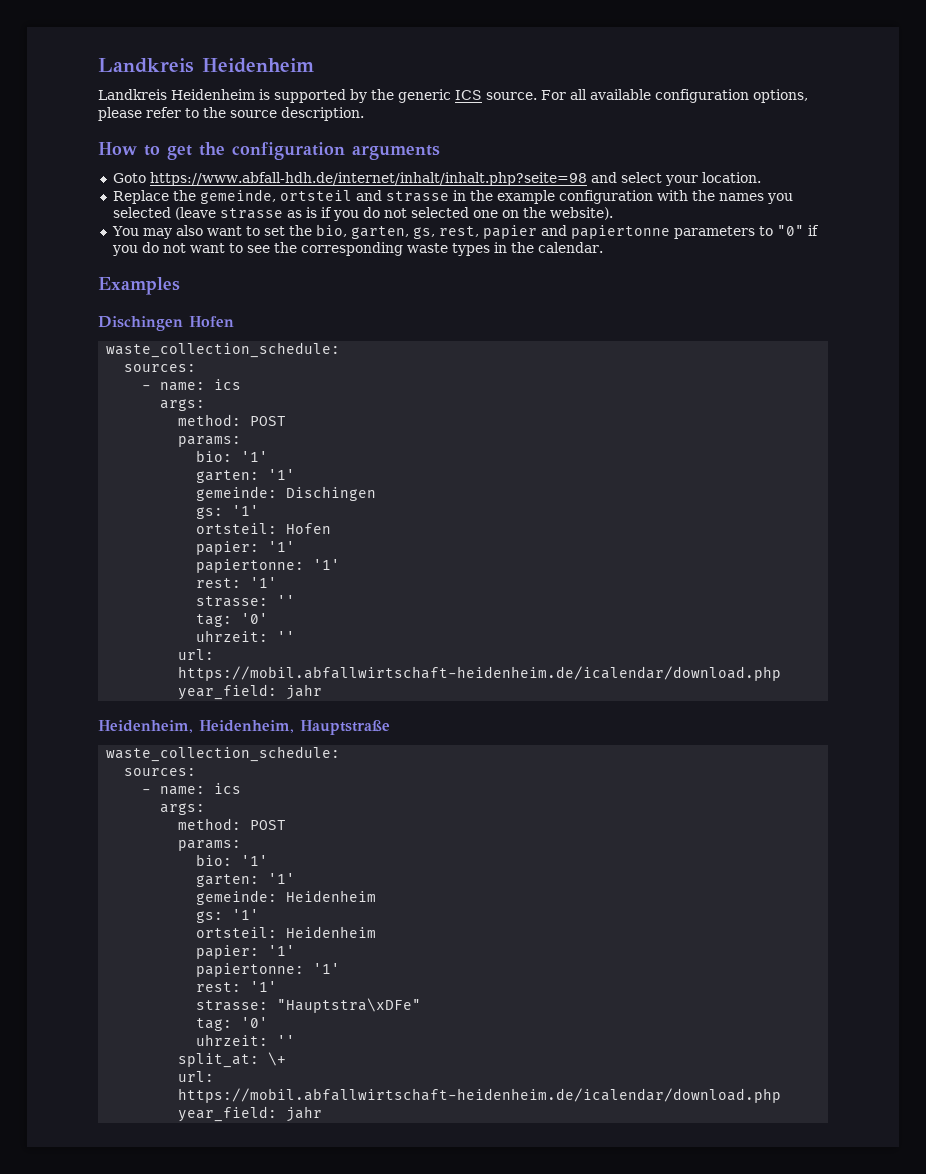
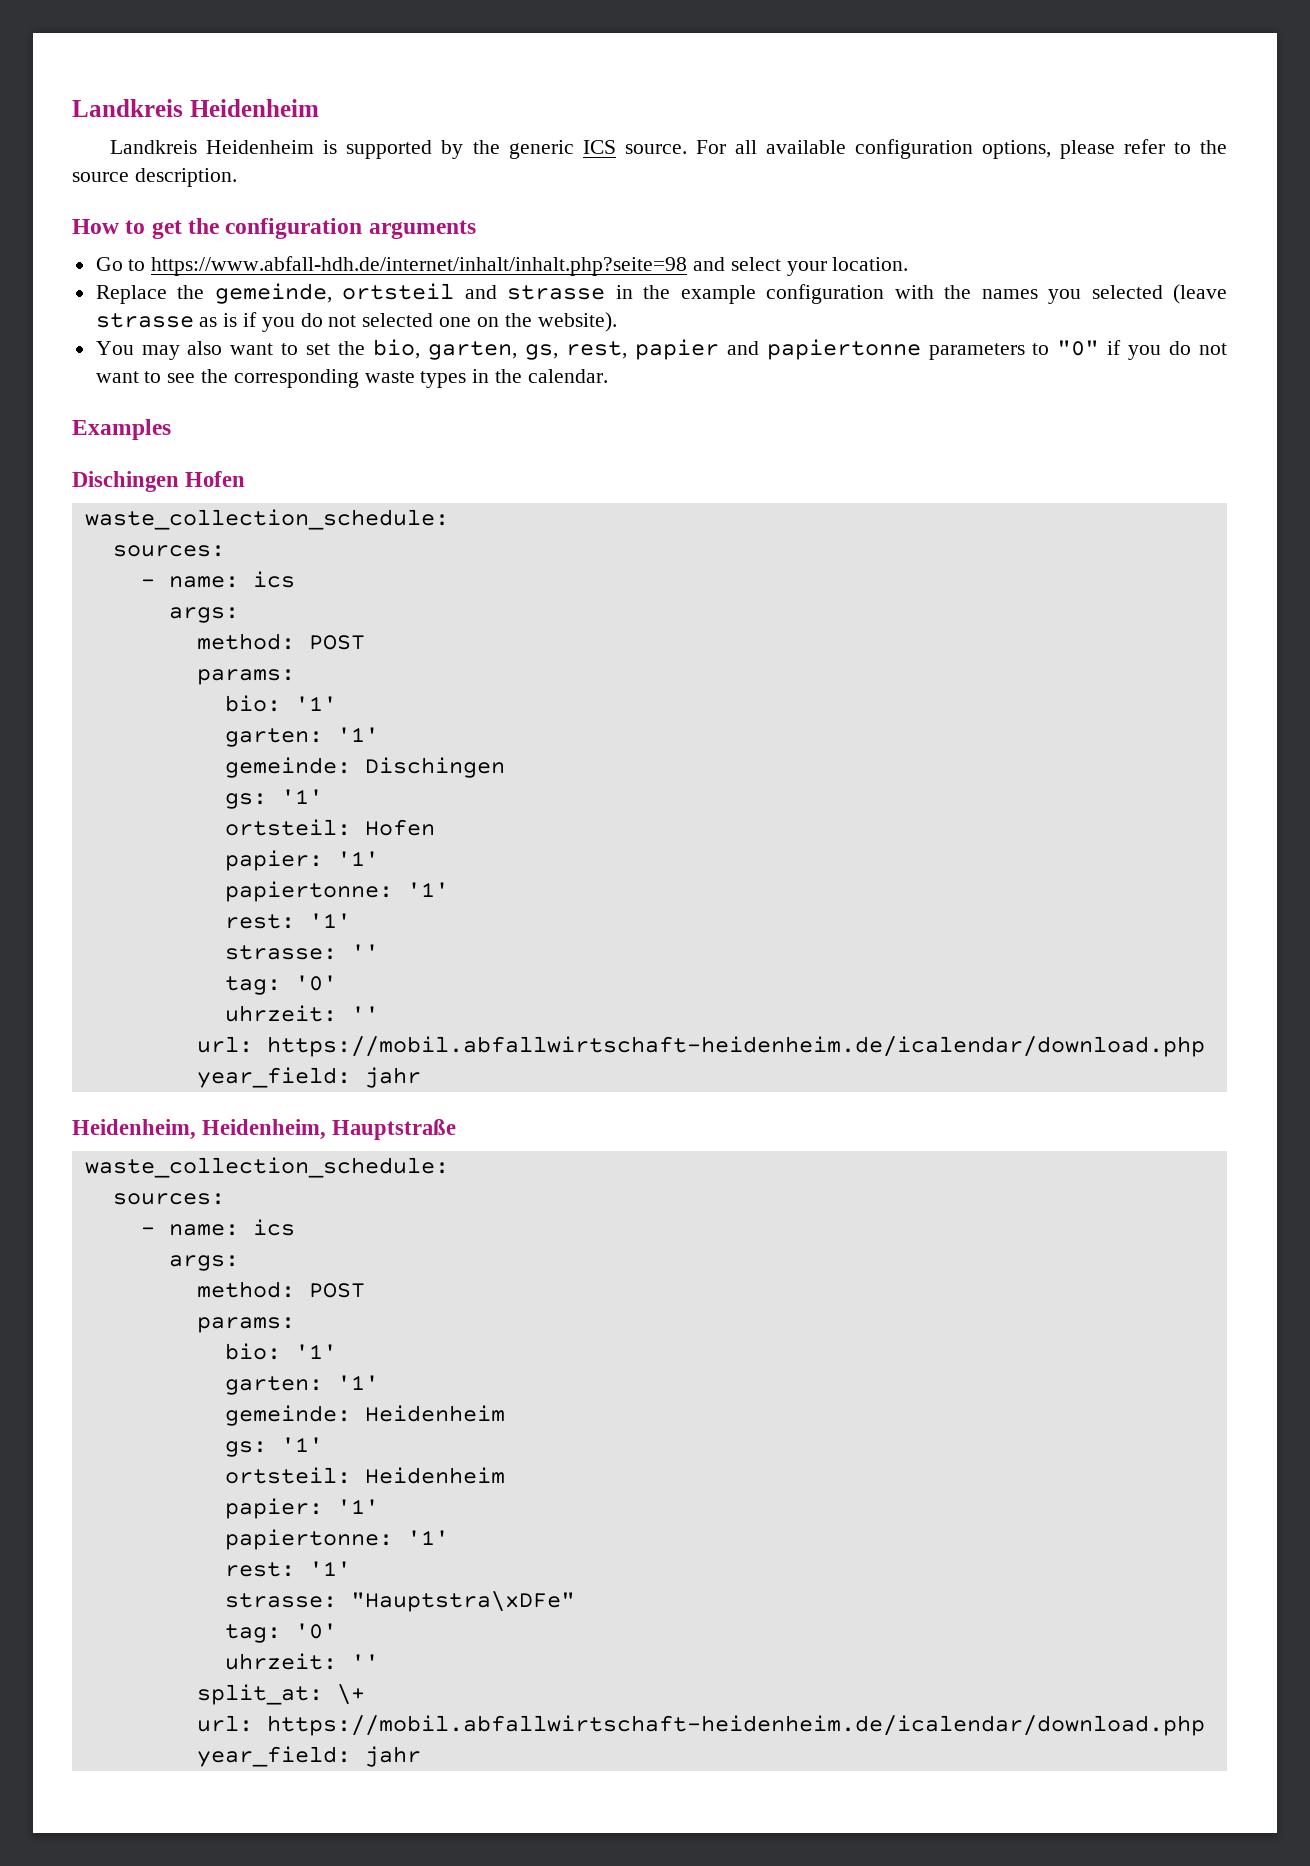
- Goto https://www.abfall-hdh.de/internet/inhalt/inhalt.php?seite=98 and select your location.
+ Go to https://www.abfall-hdh.de/internet/inhalt/inhalt.php?seite=98 and select your location.

